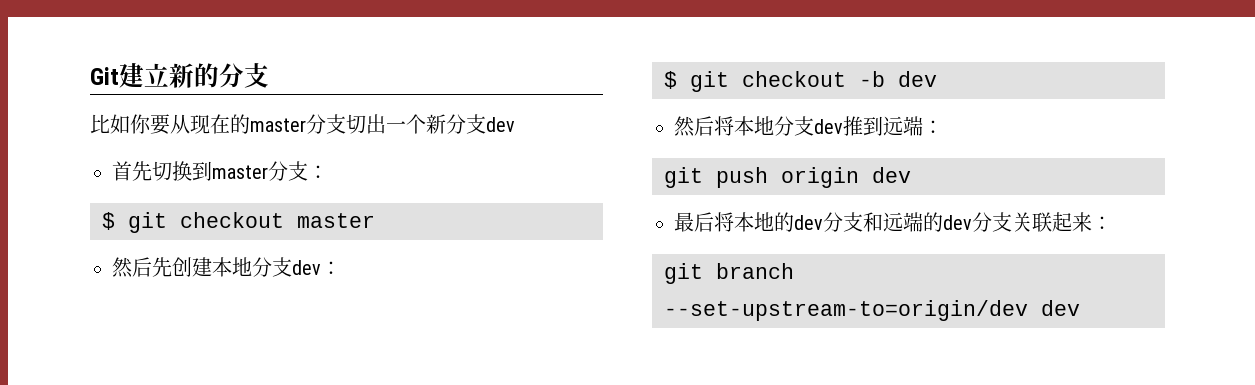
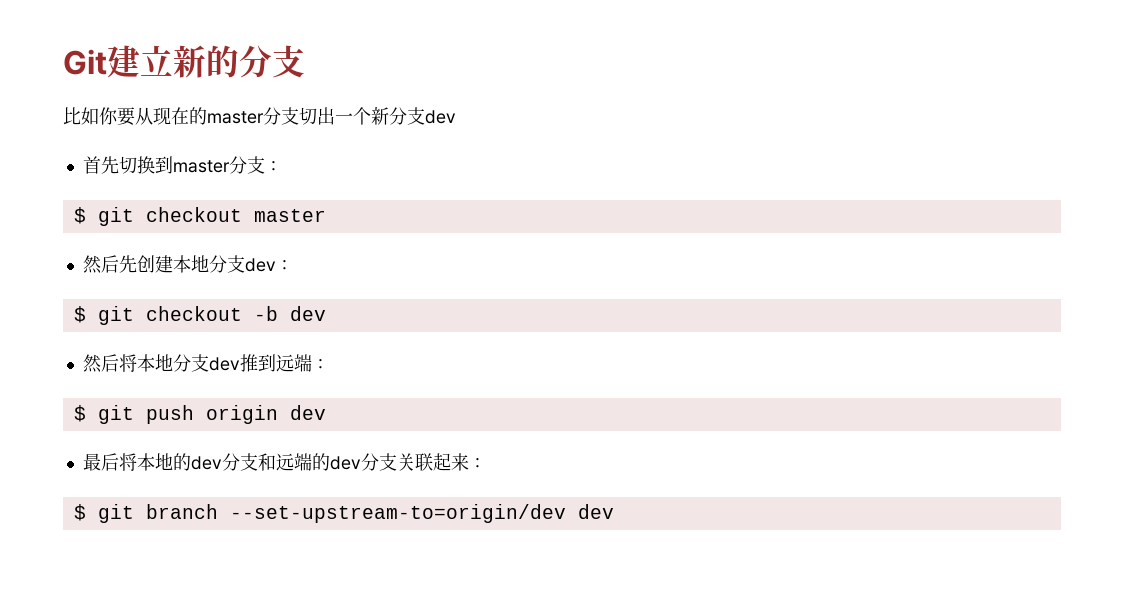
- git push origin dev
+ $ git push origin dev
- git branch --set-upstream-to=origin/dev dev
+ $ git branch --set-upstream-to=origin/dev dev

